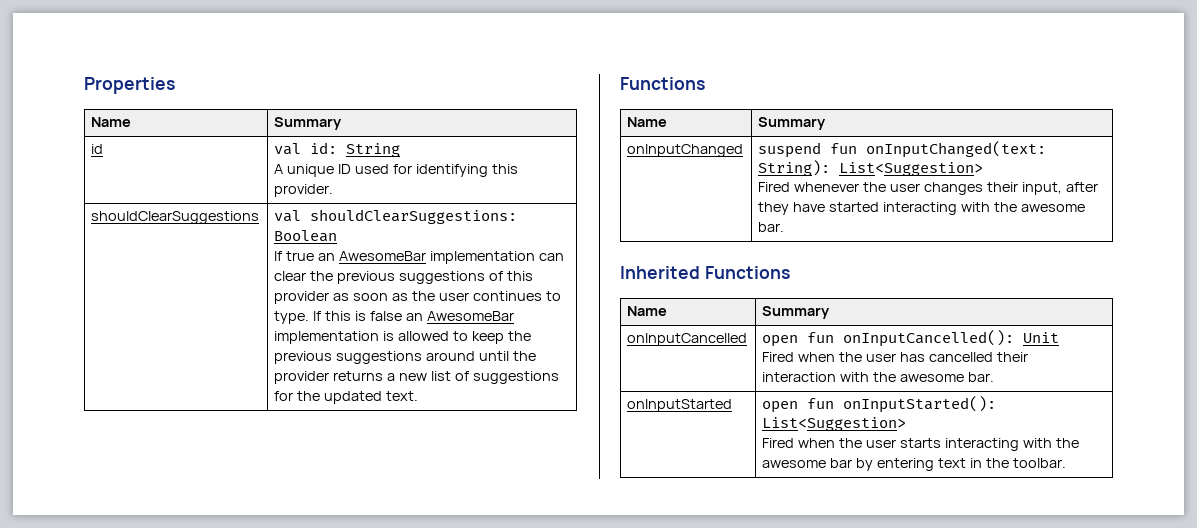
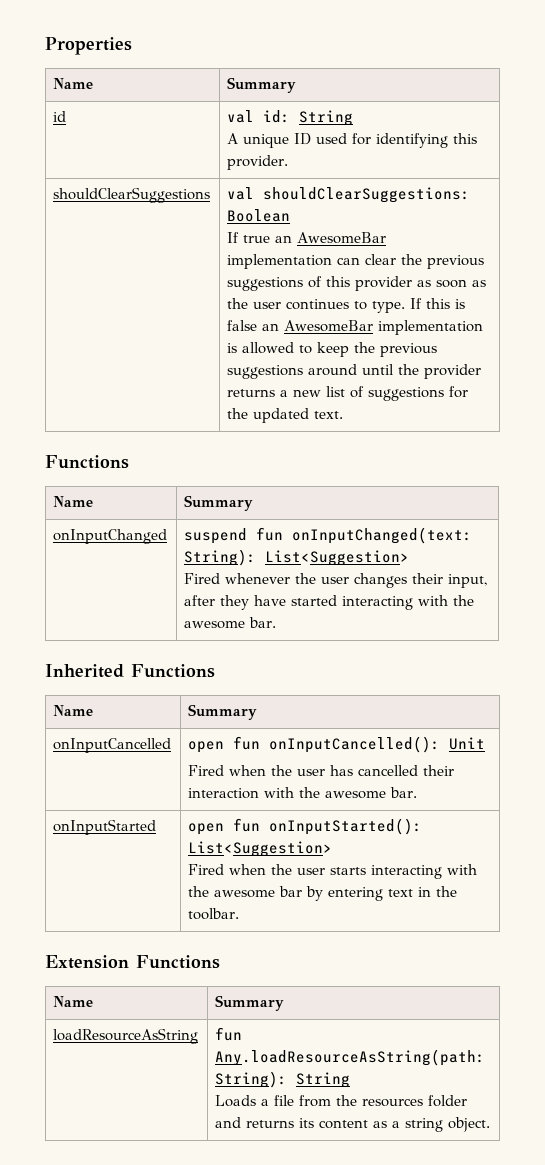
+ Extension Functions
+ Name | Summary
+ loadResourceAsString | fun Any.loadResourceAsString(path: String): String
+ Loads a file from the resources folder and returns its content as a string object.

